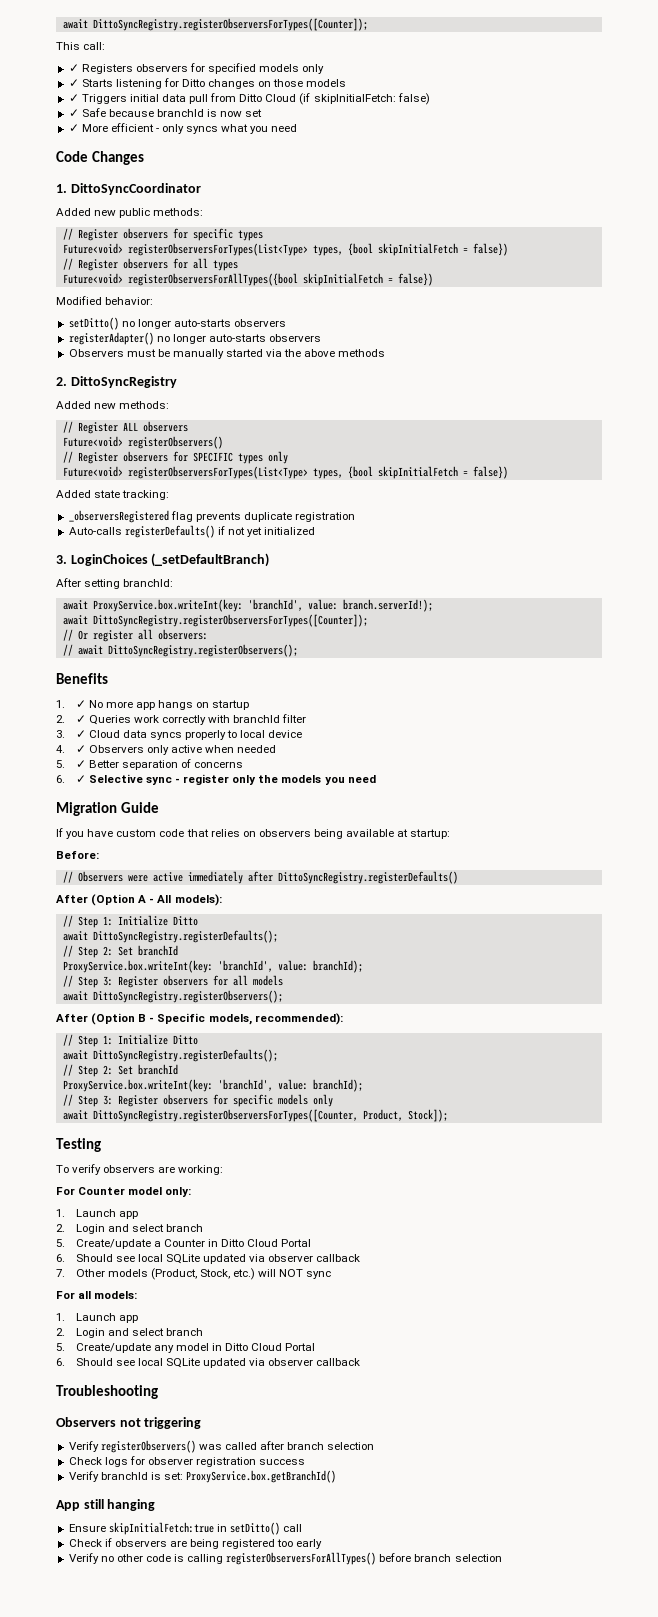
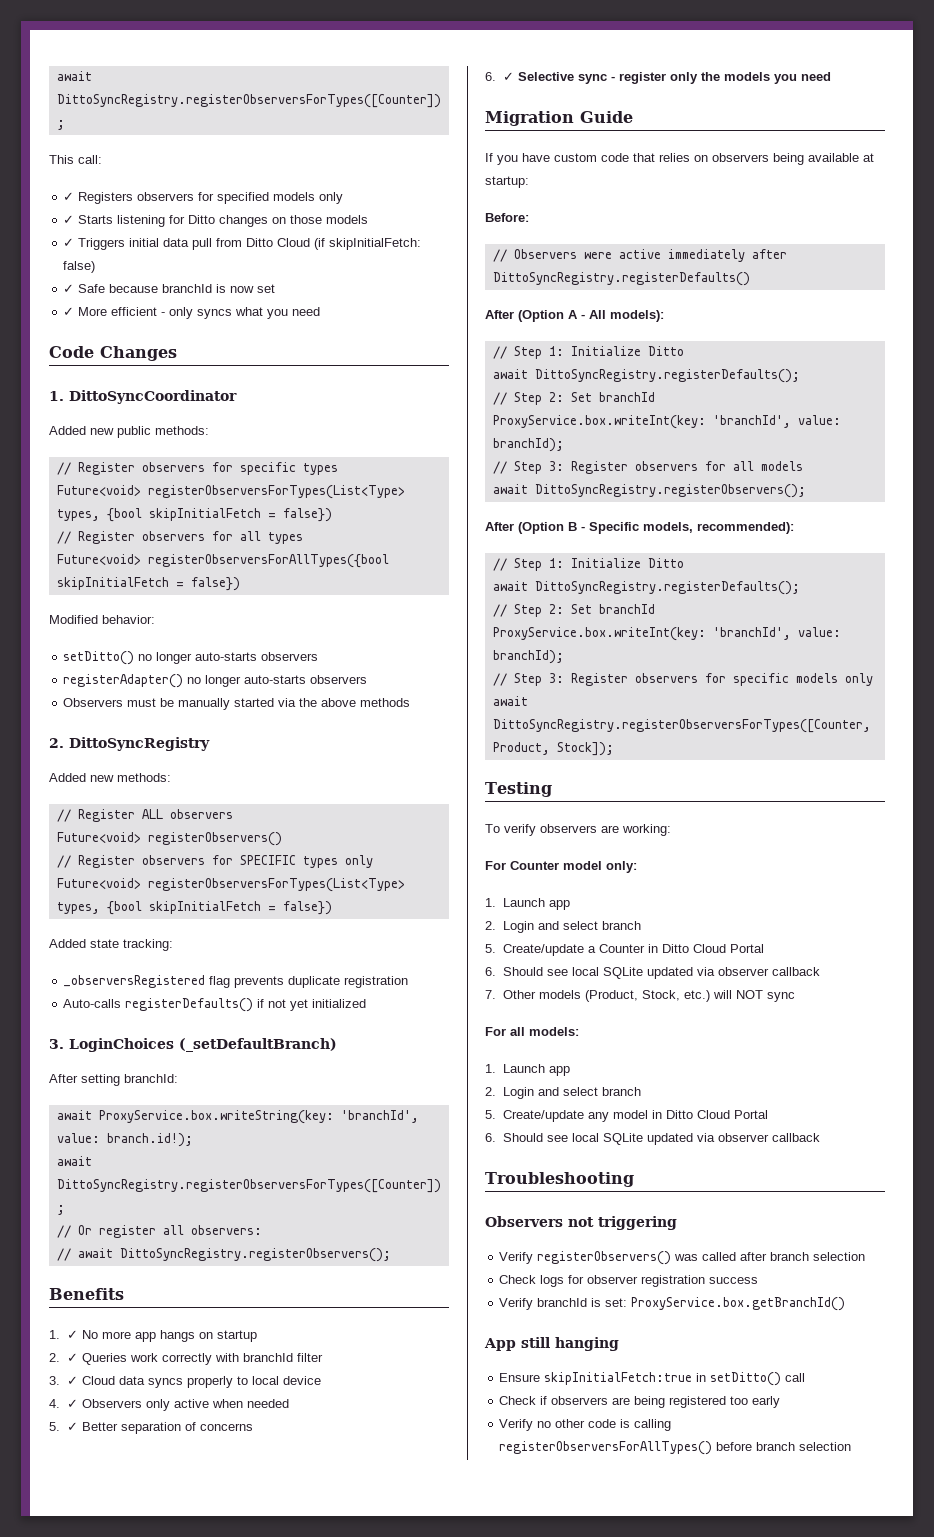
- await ProxyService.box.writeInt(key: 'branchId', value: branch.serverId!);
+ await ProxyService.box.writeString(key: 'branchId', value: branch.id!);

